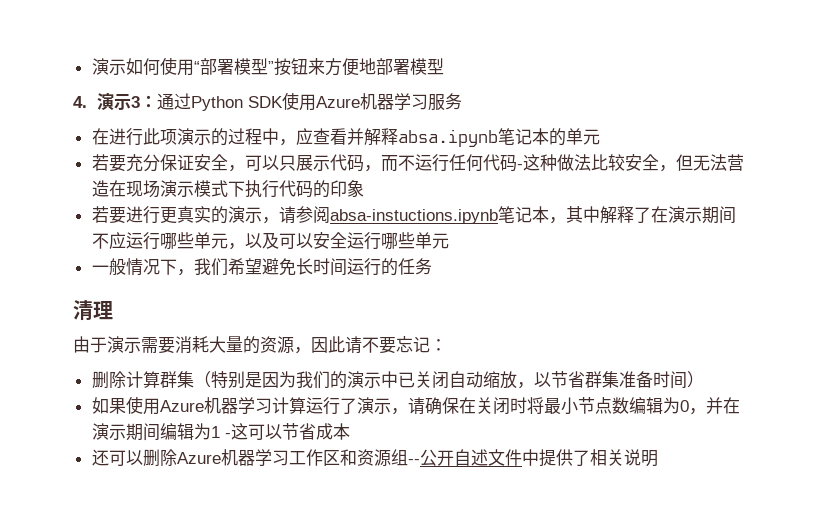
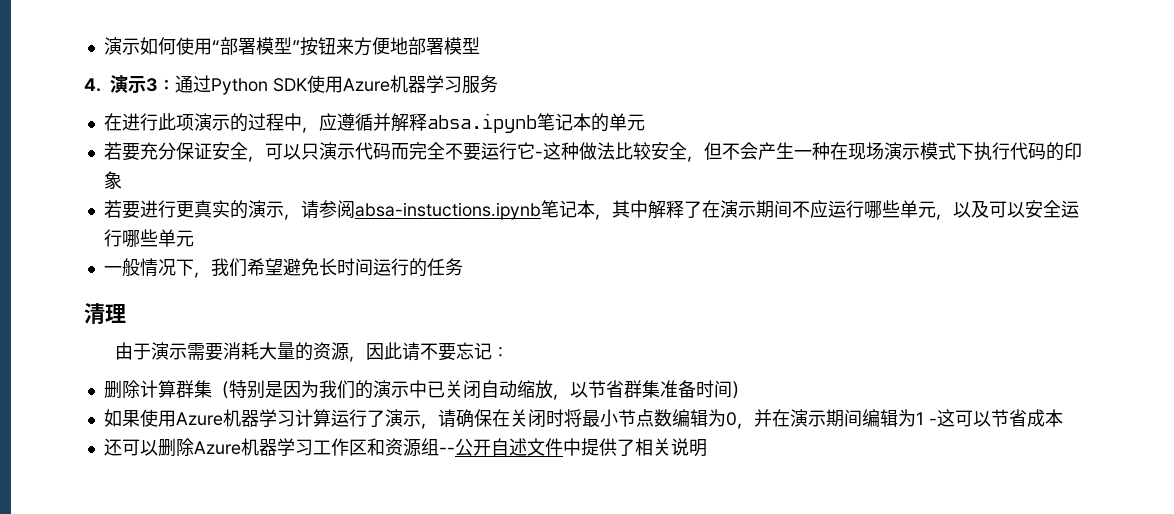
- 在进行此项演示的过程中，应查看并解释absa.ipynb笔记本的单元
+ 在进行此项演示的过程中，应遵循并解释absa.ipynb笔记本的单元
- 若要充分保证安全，可以只展示代码，而不运行任何代码-这种做法比较安全，但无法营造在现场演示模式下执行代码的印象
+ 若要充分保证安全，可以只演示代码而完全不要运行它-这种做法比较安全，但不会产生一种在现场演示模式下执行代码的印象

